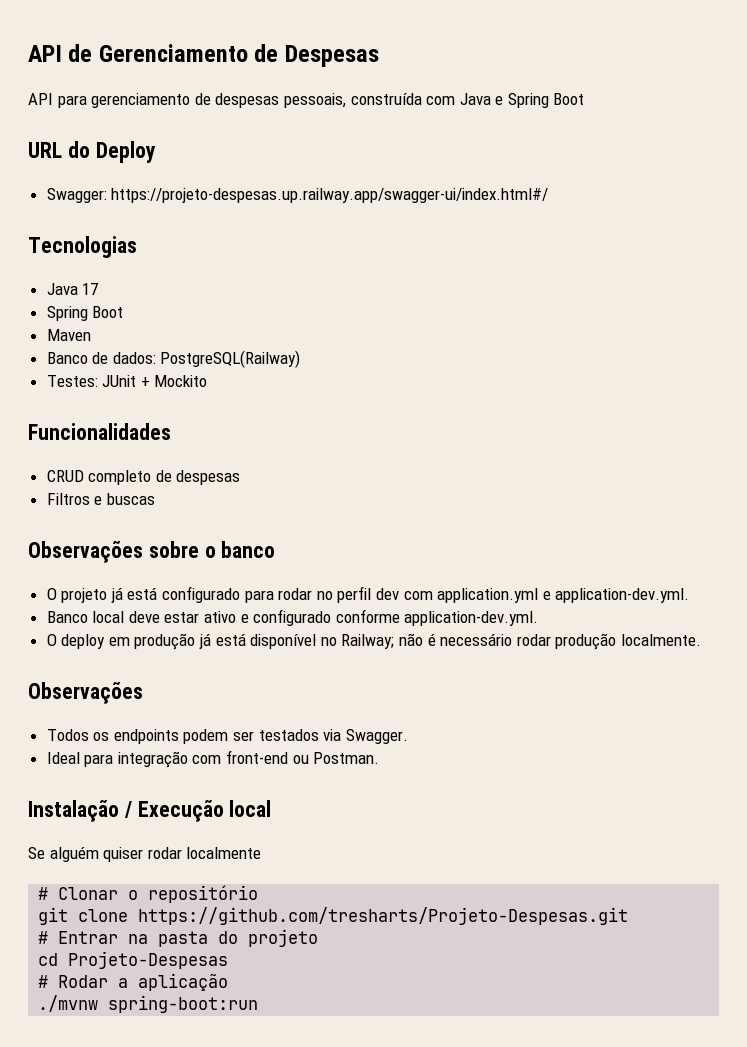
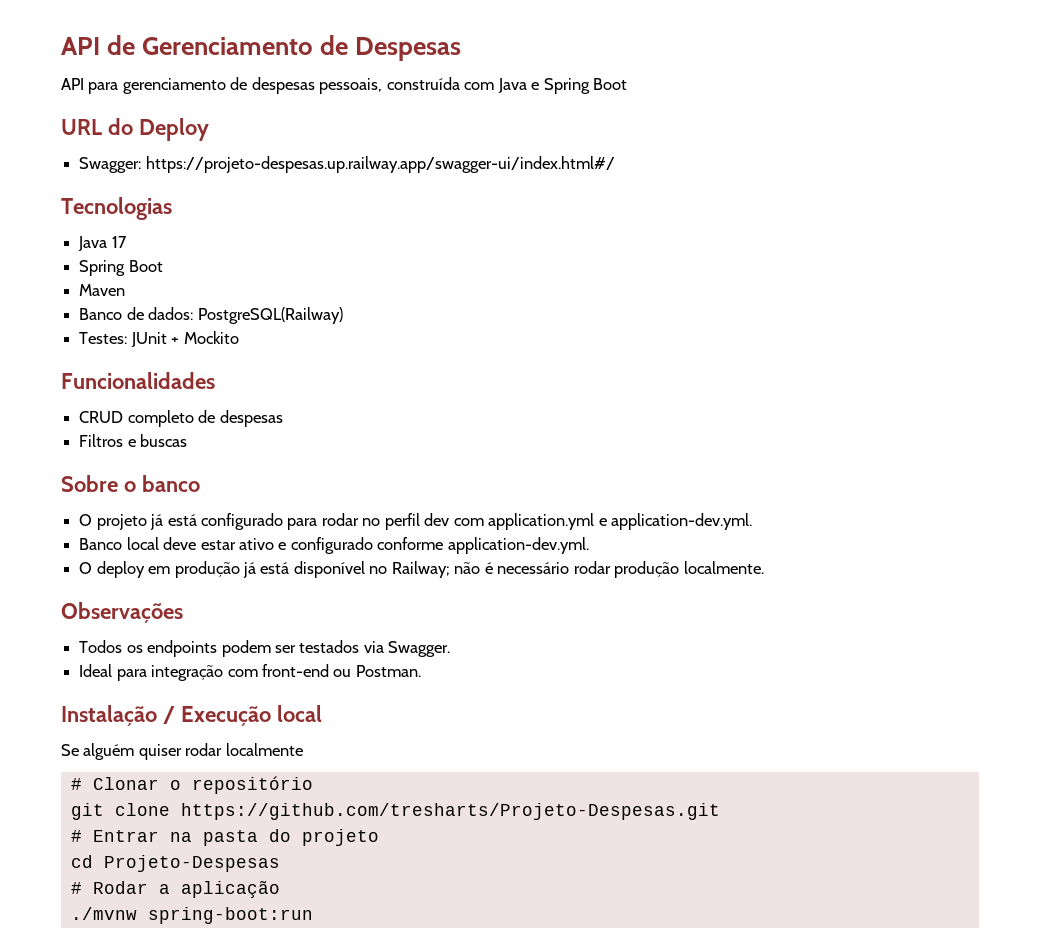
- Observações sobre o banco
+ Sobre o banco

